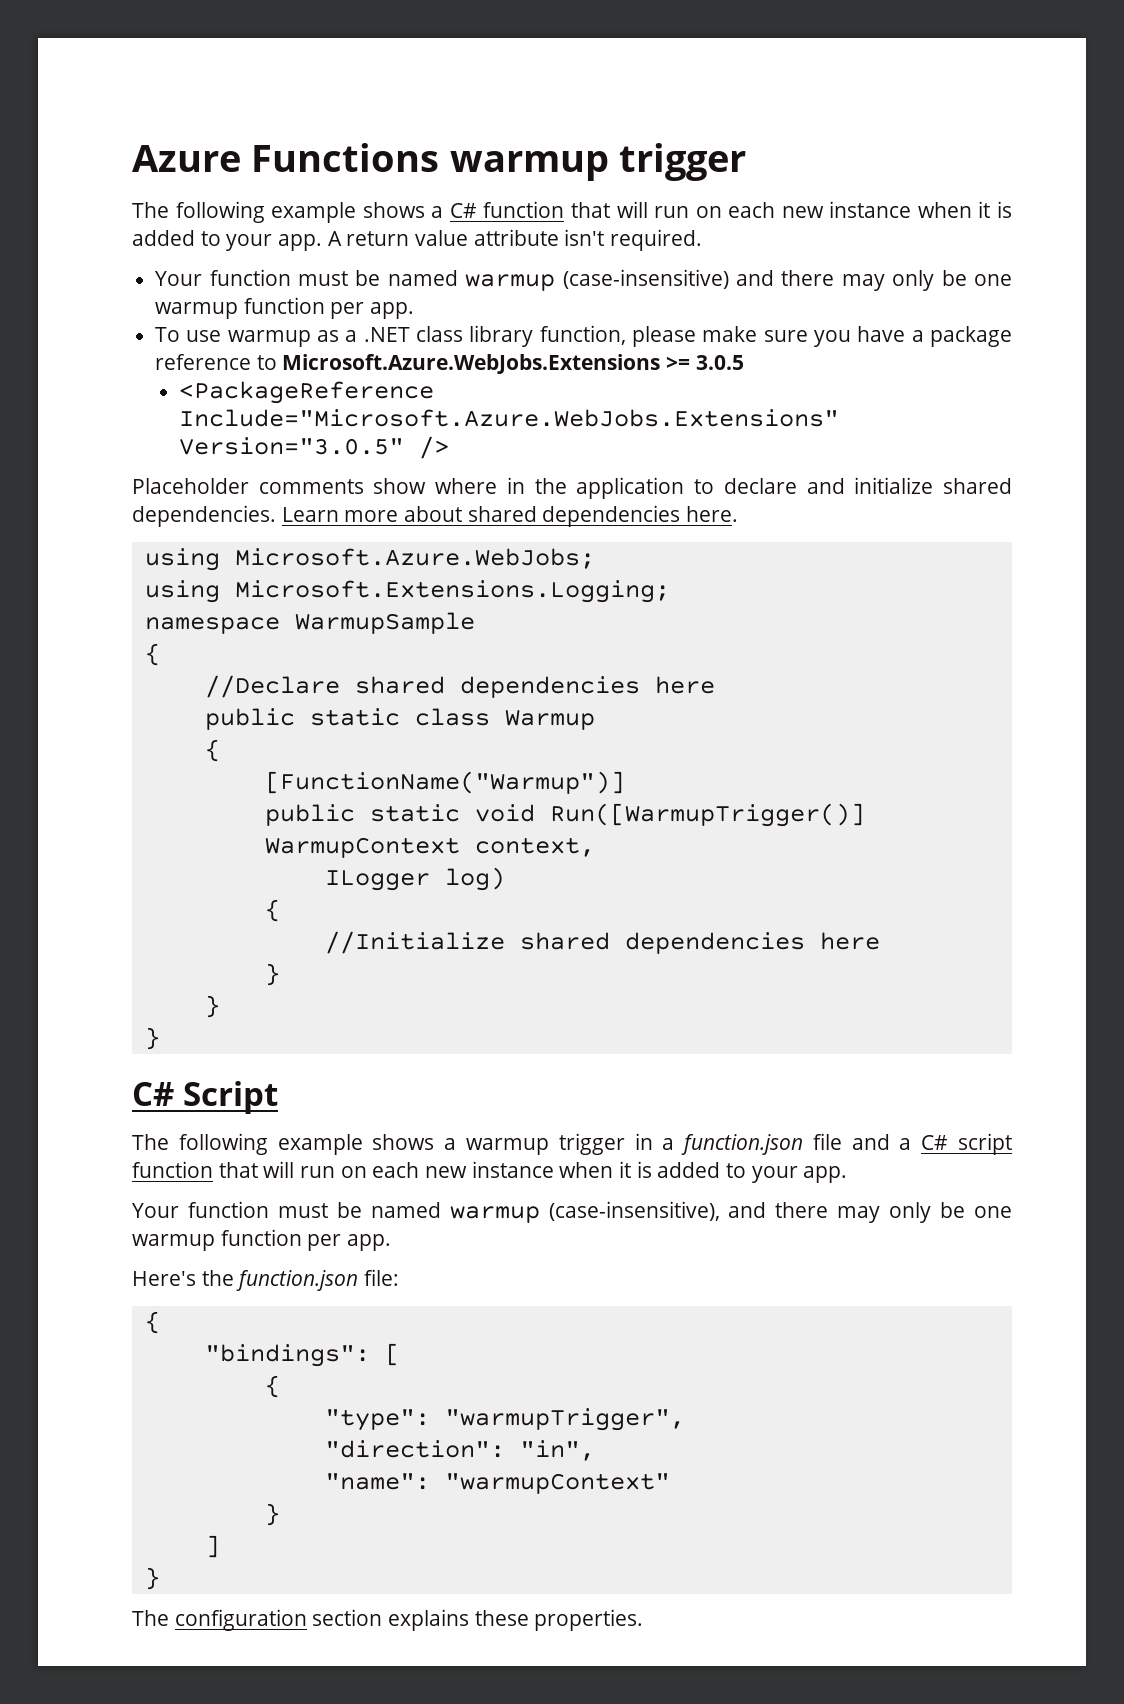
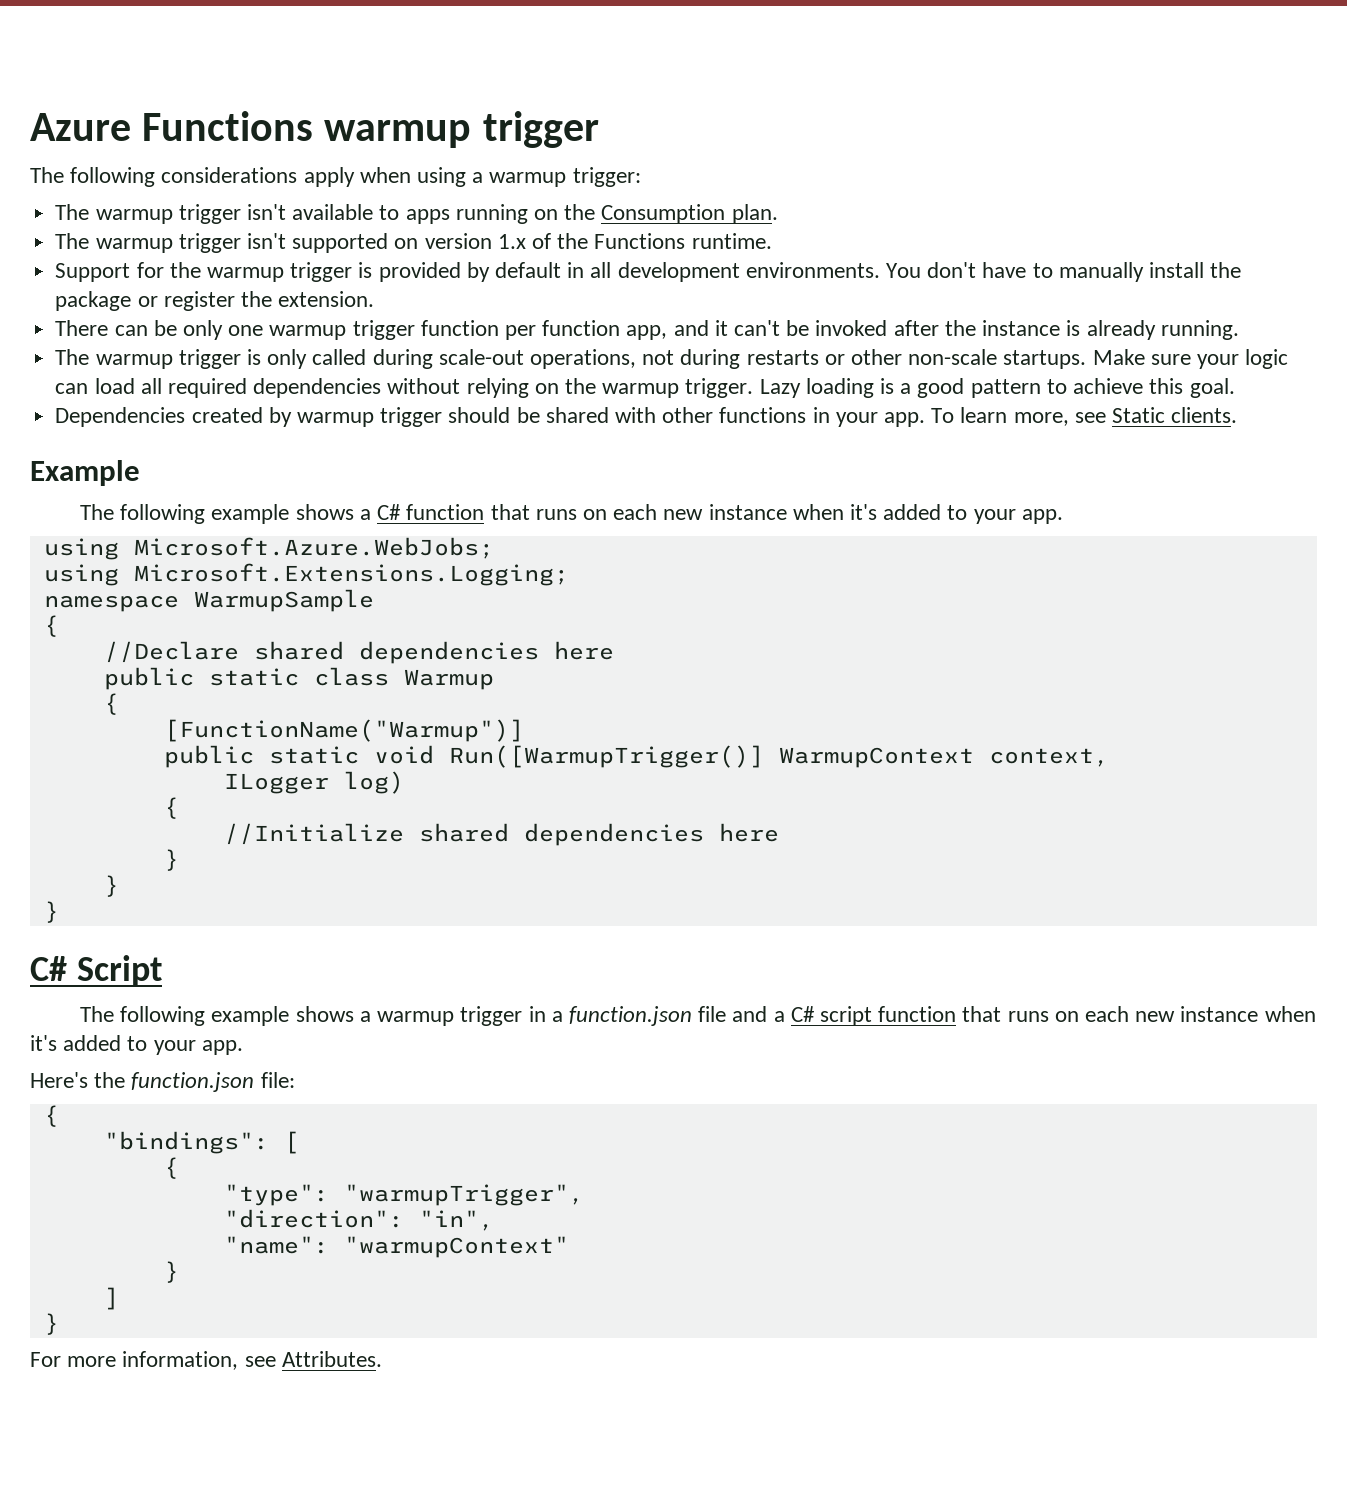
+ The following considerations apply when using a warmup trigger:
+ The warmup trigger isn't available to apps running on the Consumption plan.
+ The warmup trigger isn't supported on version 1.x of the Functions runtime.
+ Support for the warmup trigger is provided by default in all development environments. You don't have to manually install the package or register the extension.
+ There can be only one warmup trigger function per function app, and it can't be invoked after the instance is already running.
+ The warmup trigger is only called during scale-out operations, not during restarts or other non-scale startups. Make sure your logic can load all required dependencies without relying on the warmup trigger. Lazy loading is a good pattern to achieve this goal.
+ Dependencies created by warmup trigger should be shared with other functions in your app. To learn more, see Static clients.
+ Example
- The following example shows a C# function that will run on each new instance when it is added to your app. A return value attribute isn't required.
- Your function must be named warmup (case-insensitive) and there may only be one warmup function per app.
- To use warmup as a .NET class library function, please make sure you have a package reference to Microsoft.Azure.WebJobs.Extensions >= 3.0.5
- <PackageReference Include="Microsoft.Azure.WebJobs.Extensions" Version="3.0.5" />
- Placeholder comments show where in the application to declare and initialize shared dependencies. Learn more about shared dependencies here.
+ The following example shows a C# function that runs on each new instance when it's added to your app.
- The following example shows a warmup trigger in a function.json file and a C# script function that will run on each new instance when it is added to your app.
- Your function must be named warmup (case-insensitive), and there may only be one warmup function per app.
+ The following example shows a warmup trigger in a function.json file and a C# script function that runs on each new instance when it's added to your app.
- The configuration section explains these properties.
+ For more information, see Attributes.

